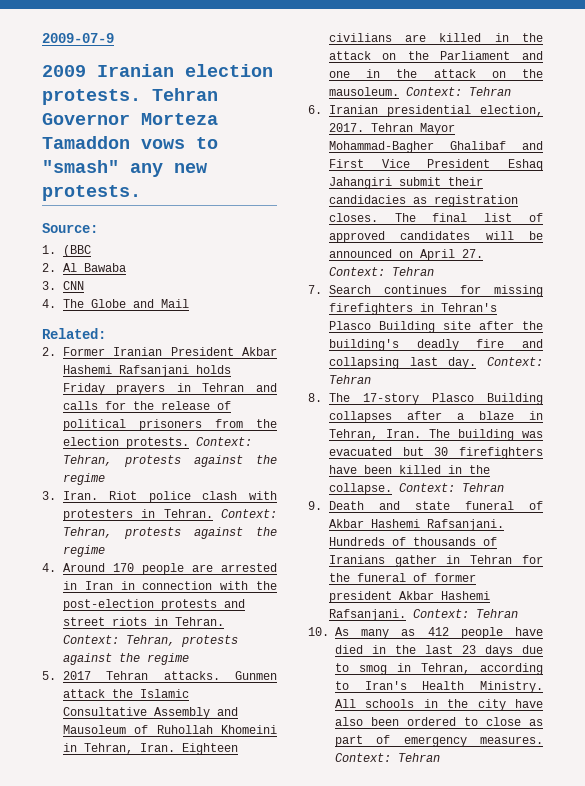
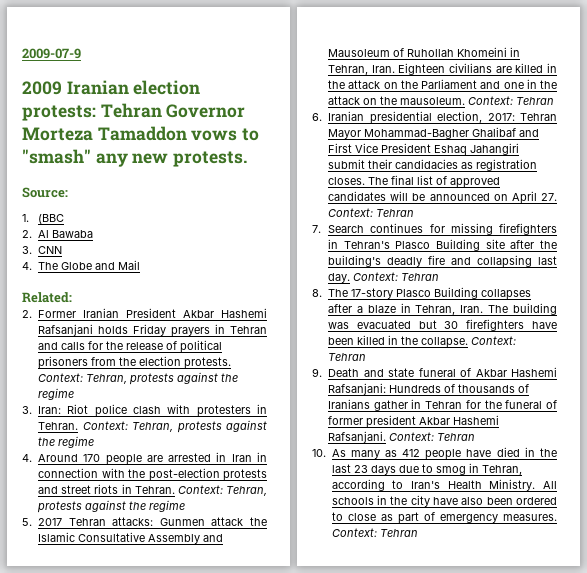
- 2009 Iranian election protests. Tehran Governor Morteza Tamaddon vows to "smash" any new protests.
+ 2009 Iranian election protests: Tehran Governor Morteza Tamaddon vows to "smash" any new protests.
- 3. Iran. Riot police clash with protesters in Tehran.
+ 3. Iran: Riot police clash with protesters in Tehran.
- 5. 2017 Tehran attacks. Gunmen attack the Islamic Consultative Assembly and Mausoleum of Ruhollah Khomeini in Tehran, Iran.
+ 5. 2017 Tehran attacks: Gunmen attack the Islamic Consultative Assembly and Mausoleum of Ruhollah Khomeini in Tehran, Iran.
- 6. Iranian presidential election, 2017. Tehran Mayor Mohammad-Bagher Ghalibaf and First Vice President Eshaq Jahangiri submit their candidacies as registration closes.
+ 6. Iranian presidential election, 2017: Tehran Mayor Mohammad-Bagher Ghalibaf and First Vice President Eshaq Jahangiri submit their candidacies as registration closes.
- 9. Death and state funeral of Akbar Hashemi Rafsanjani. Hundreds of thousands of Iranians gather in Tehran for the funeral of former president Akbar Hashemi Rafsanjani.
+ 9. Death and state funeral of Akbar Hashemi Rafsanjani: Hundreds of thousands of Iranians gather in Tehran for the funeral of former president Akbar Hashemi Rafsanjani.

